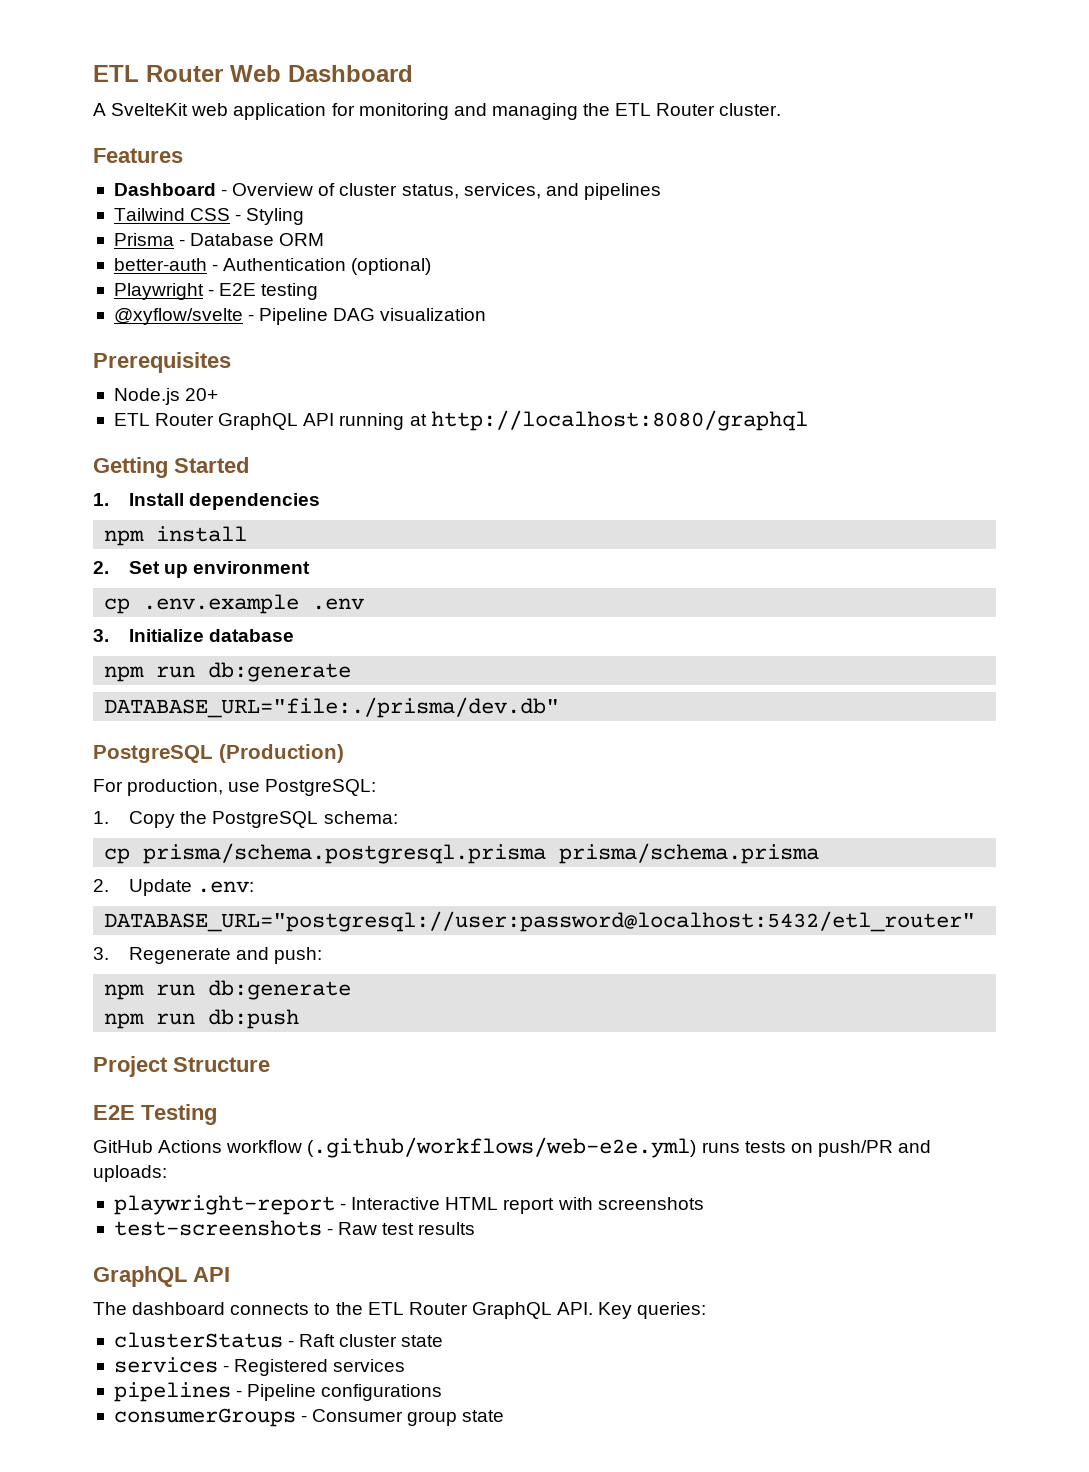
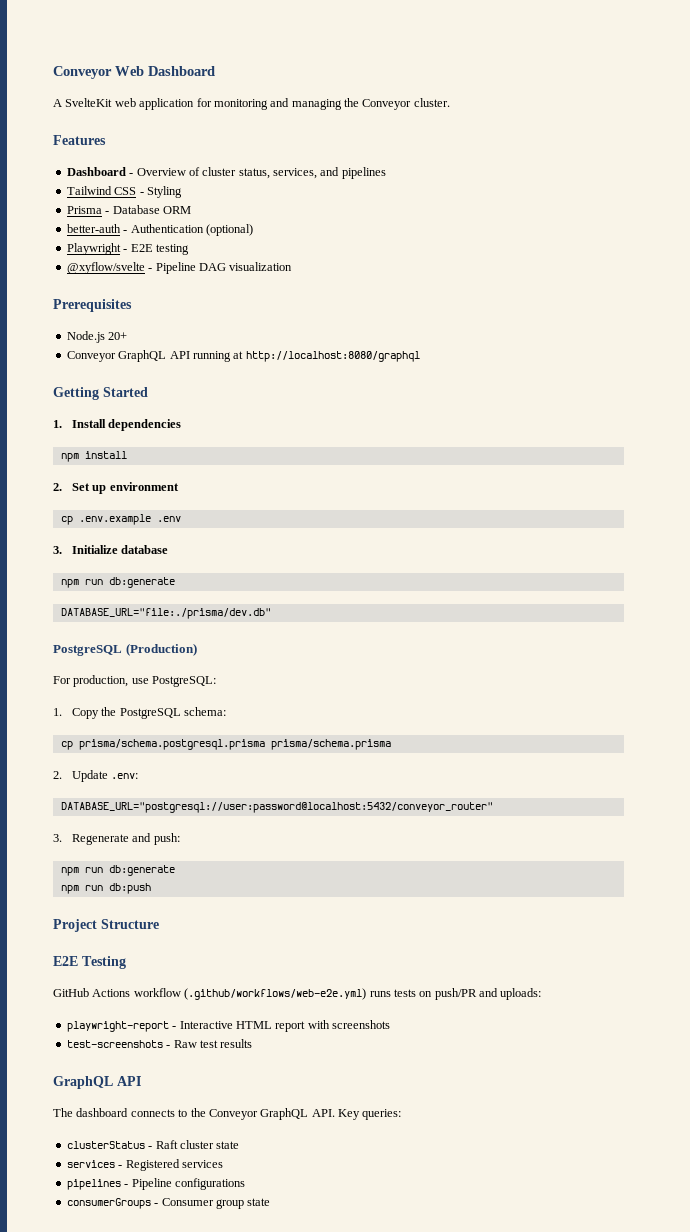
- ETL Router Web Dashboard
+ Conveyor Web Dashboard
- A SvelteKit web application for monitoring and managing the ETL Router cluster.
+ A SvelteKit web application for monitoring and managing the Conveyor cluster.
- ETL Router GraphQL API running at http://localhost:8080/graphql
+ Conveyor GraphQL API running at http://localhost:8080/graphql
- DATABASE_URL="postgresql://user:password@localhost:5432/etl_router"
+ DATABASE_URL="postgresql://user:password@localhost:5432/conveyor_router"
- The dashboard connects to the ETL Router GraphQL API. Key queries:
+ The dashboard connects to the Conveyor GraphQL API. Key queries:

